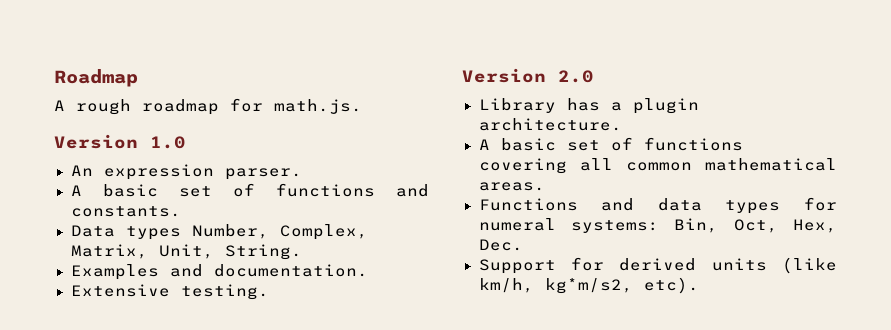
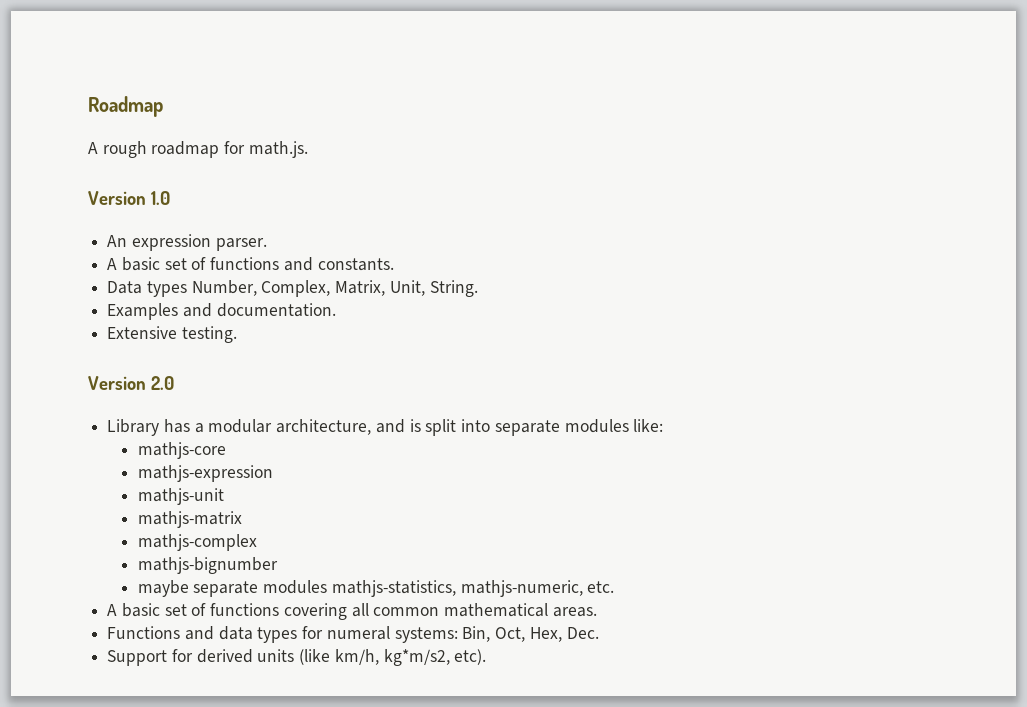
- Library has a plugin architecture.
+ Library has a modular architecture, and is split into separate modules like:
+ mathjs-core
+ mathjs-expression
+ mathjs-unit
+ mathjs-matrix
+ mathjs-complex
+ mathjs-bignumber
+ maybe separate modules mathjs-statistics, mathjs-numeric, etc.

